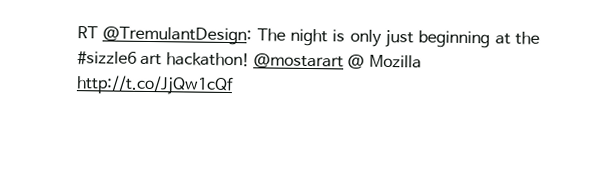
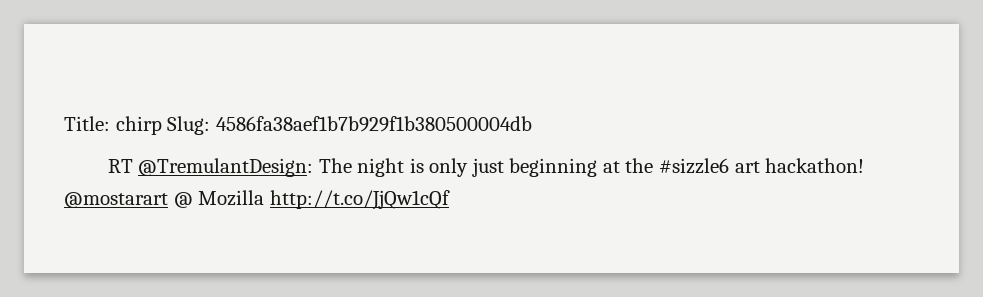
+ Title: chirp Slug: 4586fa38aef1b7b929f1b380500004db

